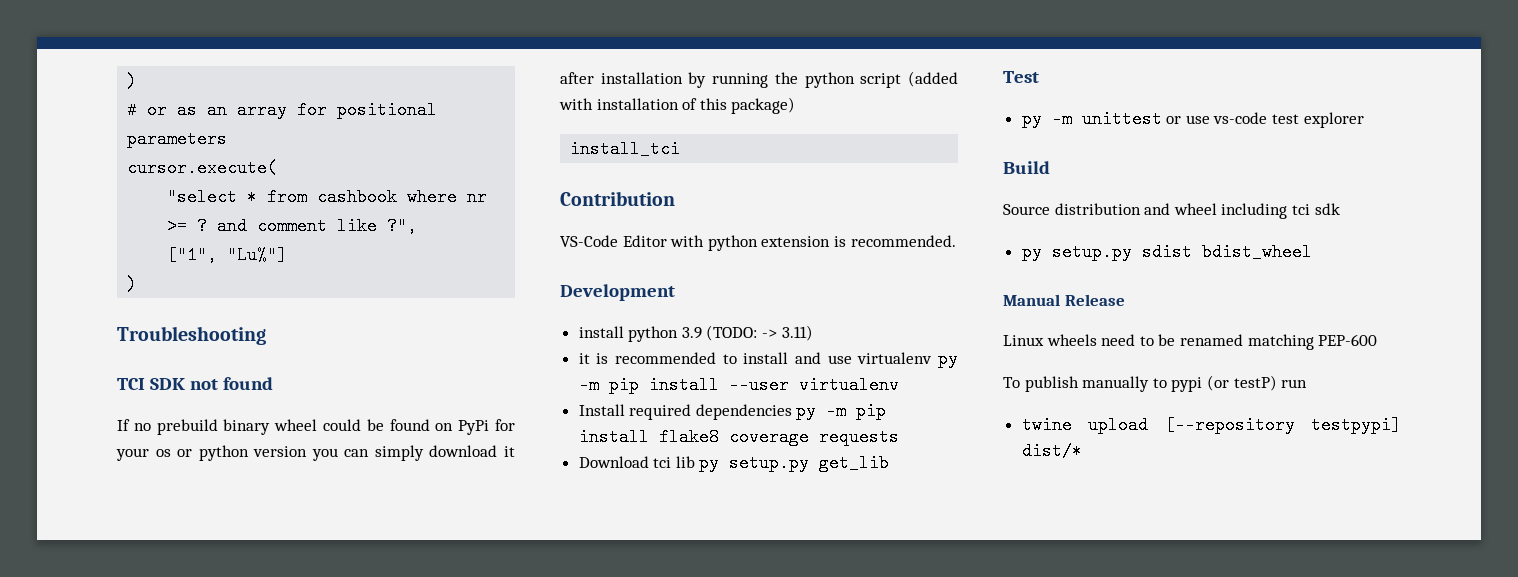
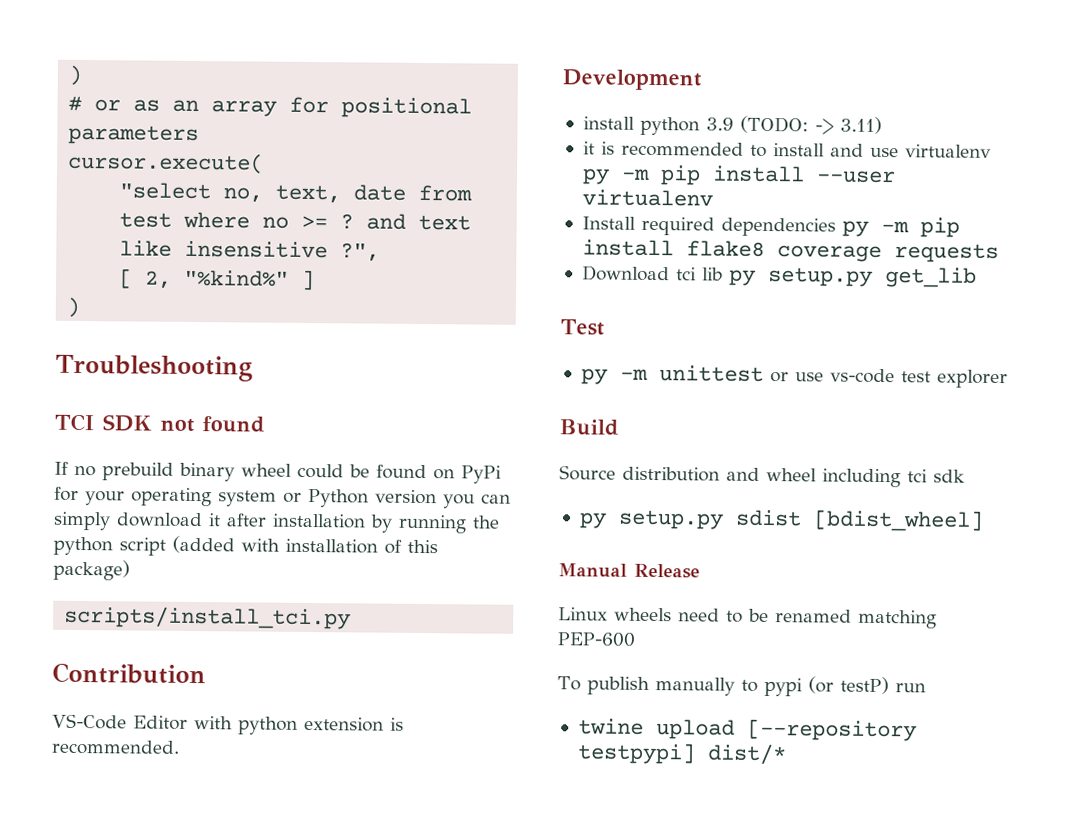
- "select * from cashbook where nr >= ? and comment like ?",
- ["1", "Lu%"]
+ "select no, text, date from test where no >= ? and text like insensitive ?",
+ [ 2, "%kind%" ]
- If no prebuild binary wheel could be found on PyPi for your os or python version you can simply download it after installation by running the python script (added with installation of this package)
+ If no prebuild binary wheel could be found on PyPi for your operating system or Python version you can simply download it after installation by running the python script (added with installation of this package)
- install_tci
+ scripts/install_tci.py
- py setup.py sdist bdist_wheel
+ py setup.py sdist [bdist_wheel]

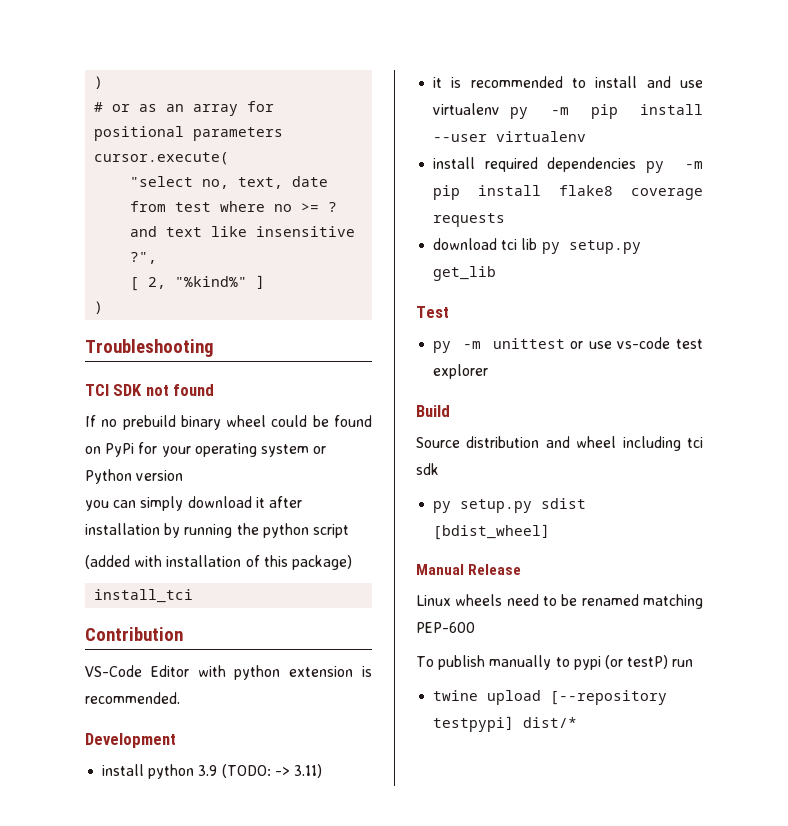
- If no prebuild binary wheel could be found on PyPi for your operating system or Python version you can simply download it after installation by running the python script (added with installation of this package)
+ If no prebuild binary wheel could be found on PyPi for your operating system or Python version
+ you can simply download it after installation by running the python script
+ (added with installation of this package)
- scripts/install_tci.py
+ install_tci
- Install required dependencies py -m pip install flake8 coverage requests
+ install required dependencies py -m pip install flake8 coverage requests
- Download tci lib py setup.py get_lib
+ download tci lib py setup.py get_lib

